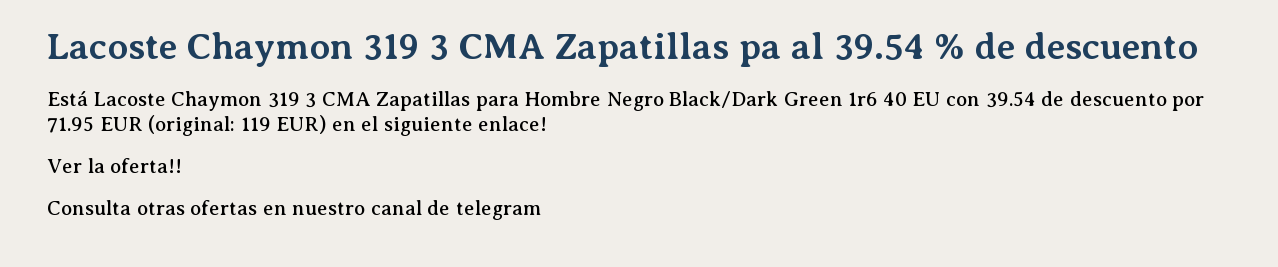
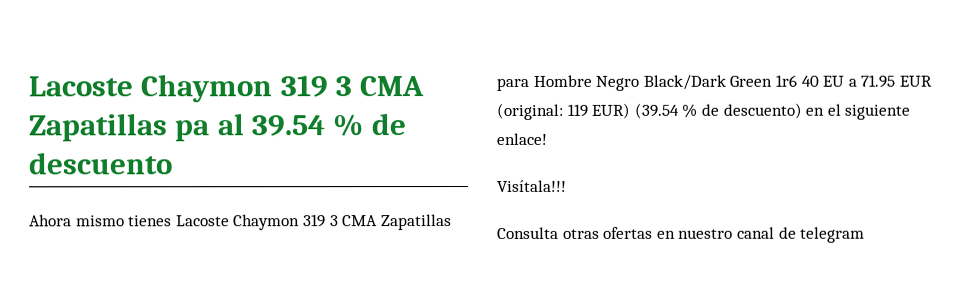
- Está Lacoste Chaymon 319 3 CMA Zapatillas para Hombre Negro Black/Dark Green 1r6 40 EU con 39.54 de descuento por 71.95 EUR (original: 119 EUR) en el siguiente enlace!
+ Ahora mismo tienes Lacoste Chaymon 319 3 CMA Zapatillas para Hombre Negro Black/Dark Green 1r6 40 EU a 71.95 EUR (original: 119 EUR) (39.54 % de descuento) en el siguiente enlace!
- Ver la oferta!!
+ Visítala!!!

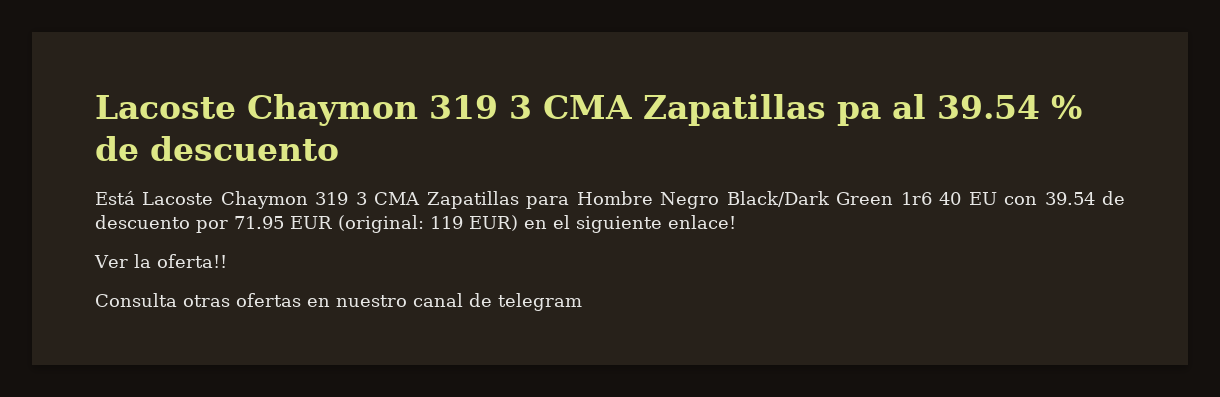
- Ahora mismo tienes Lacoste Chaymon 319 3 CMA Zapatillas para Hombre Negro Black/Dark Green 1r6 40 EU a 71.95 EUR (original: 119 EUR) (39.54 % de descuento) en el siguiente enlace!
+ Está Lacoste Chaymon 319 3 CMA Zapatillas para Hombre Negro Black/Dark Green 1r6 40 EU con 39.54 de descuento por 71.95 EUR (original: 119 EUR) en el siguiente enlace!
- Visítala!!!
+ Ver la oferta!!

